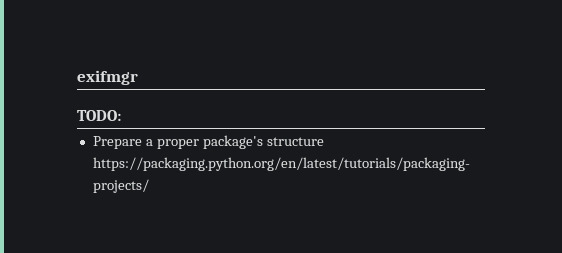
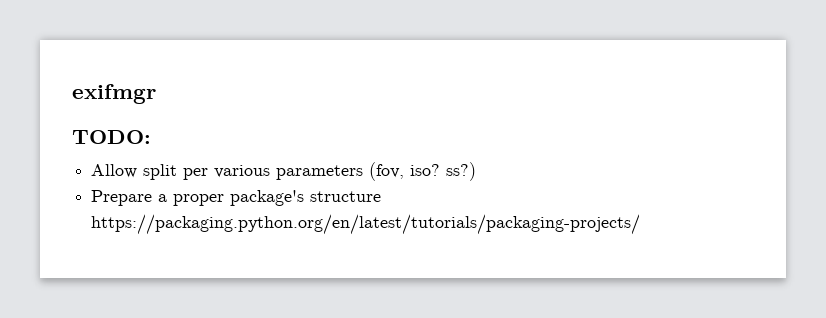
+ Allow split per various parameters (fov, iso? ss?)

